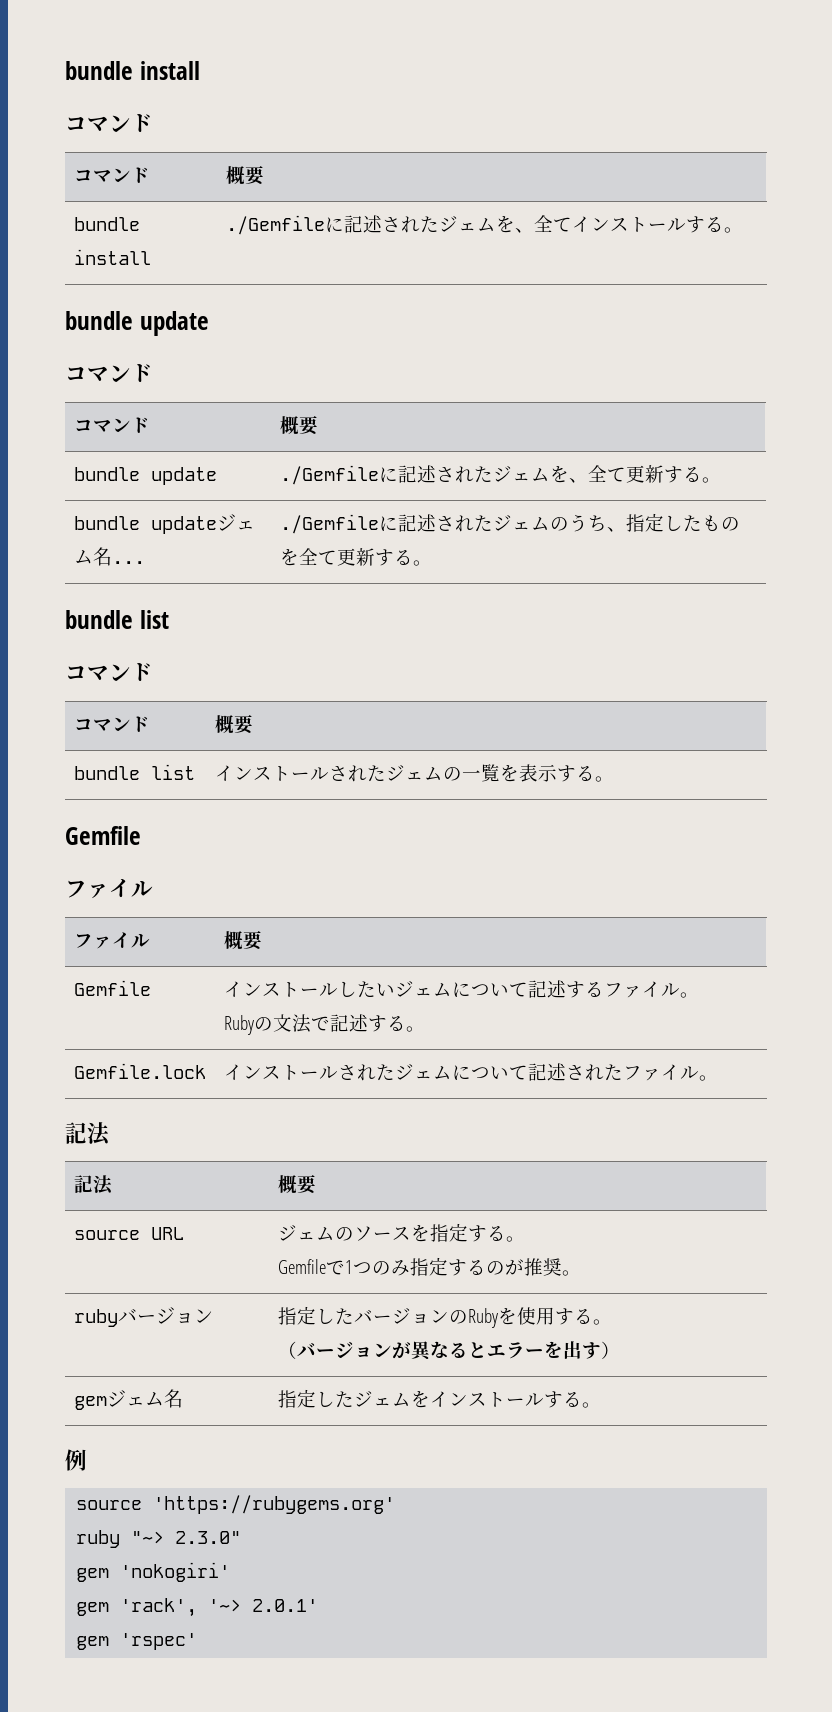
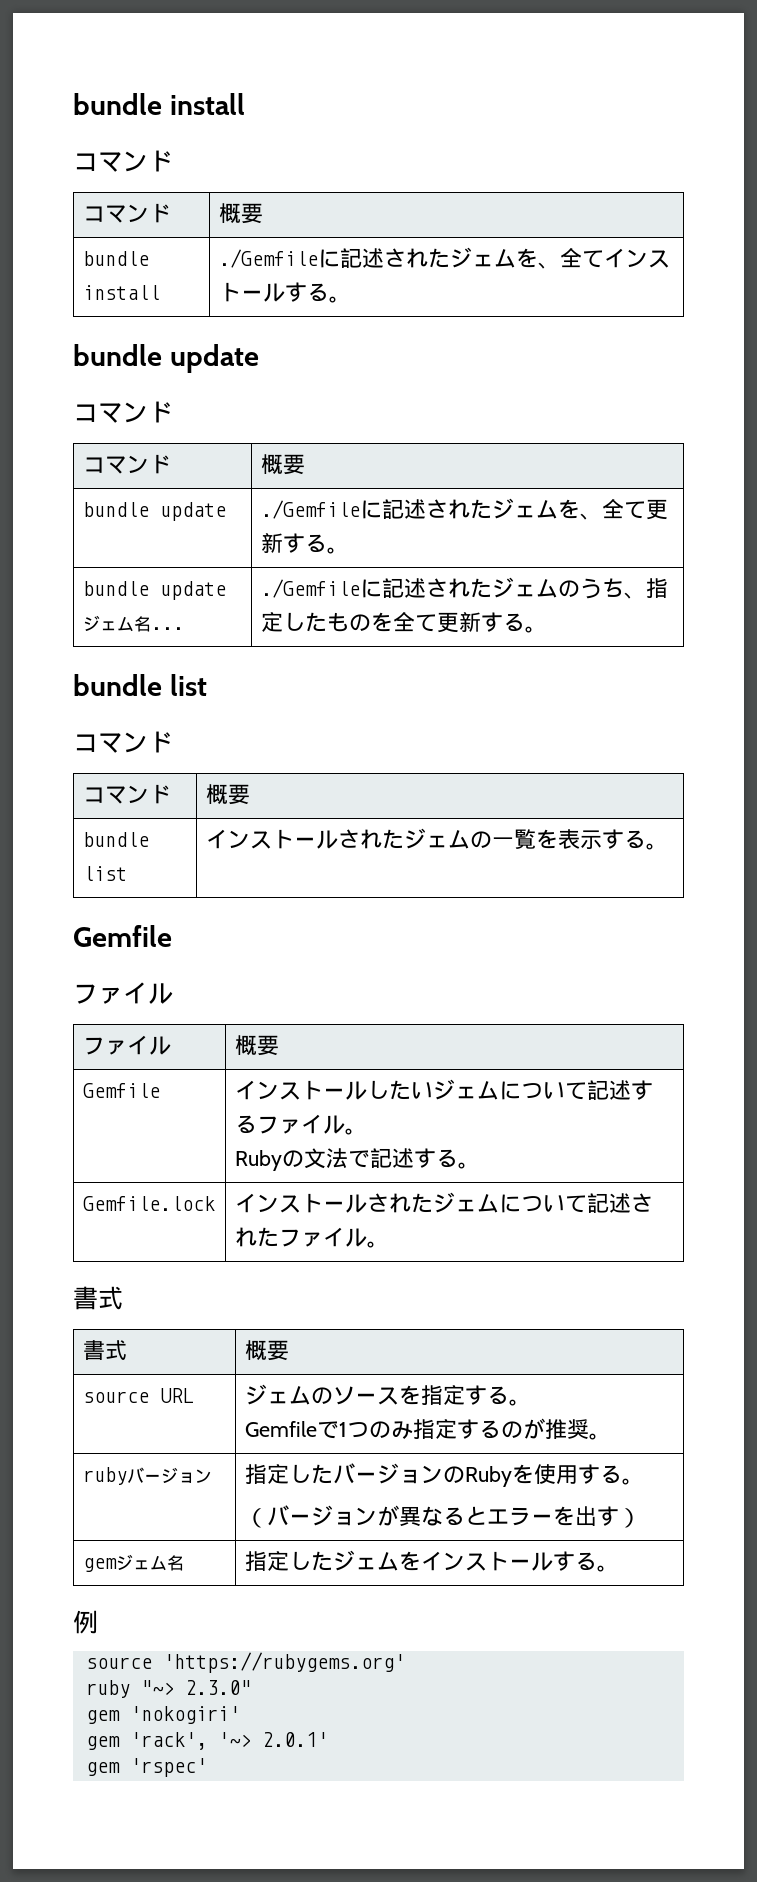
  Gemfile.lock | インストールされたジェムについて記述されたファイル。
- 記法
- 記法 | 概要
+ 書式
+ 書式 | 概要

